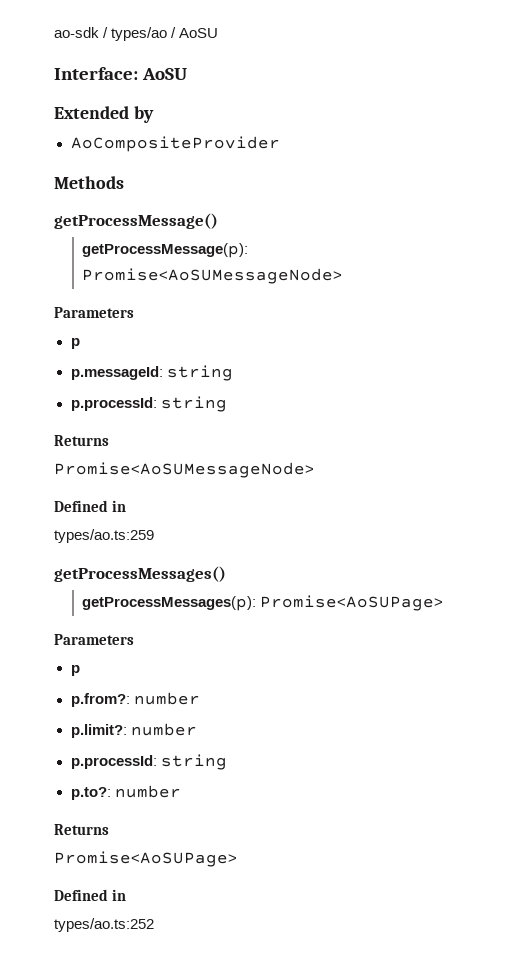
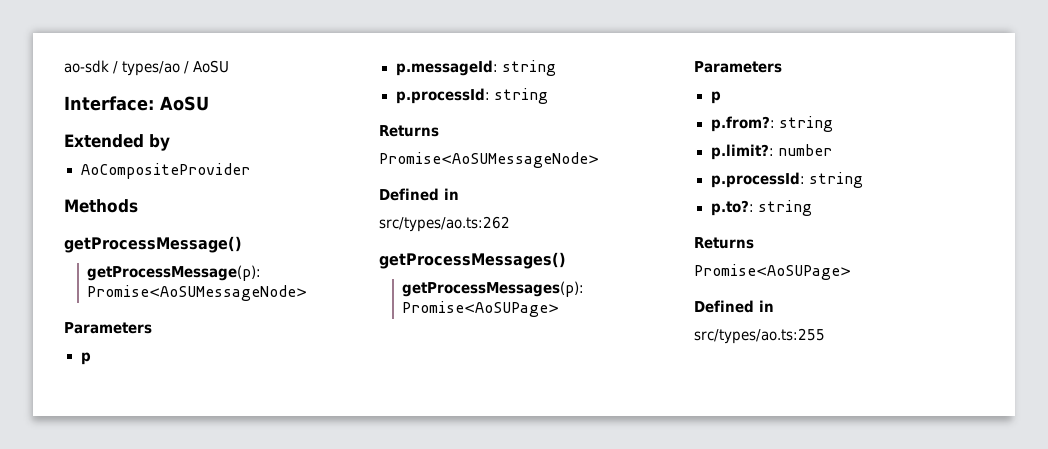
- types/ao.ts:259
+ src/types/ao.ts:262
- p.from?: number
+ p.from?: string
- p.to?: number
+ p.to?: string
- types/ao.ts:252
+ src/types/ao.ts:255

